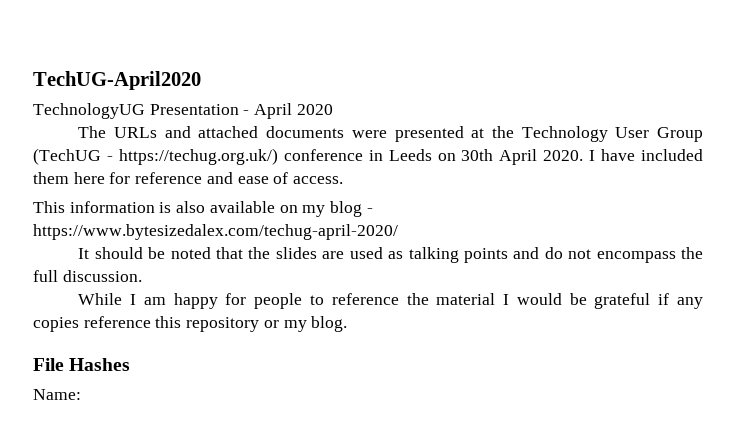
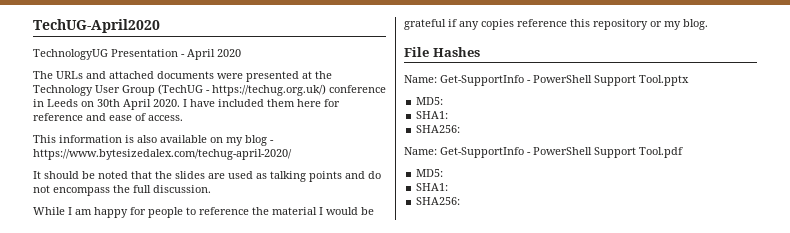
- Name:
+ Name: Get-SupportInfo - PowerShell Support Tool.pptx
+ MD5:
+ SHA1:
+ SHA256:
+ Name: Get-SupportInfo - PowerShell Support Tool.pdf
+ MD5:
+ SHA1:
+ SHA256:

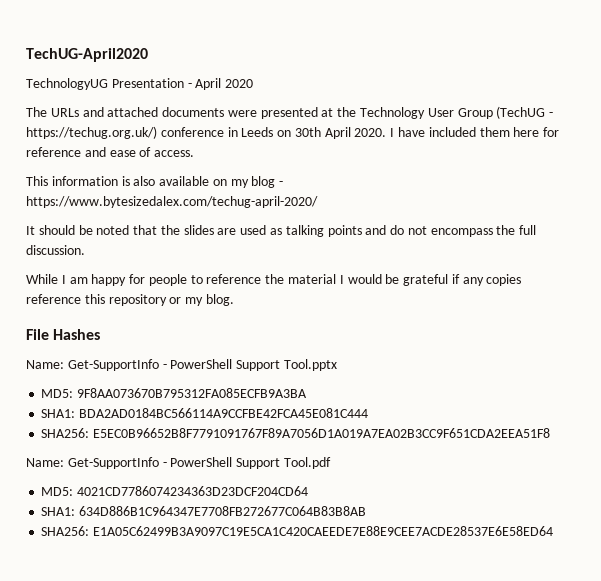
  Name: Get-SupportInfo - PowerShell Support Tool.pptx
- MD5:
- SHA1:
- SHA256:
+ MD5: 9F8AA073670B795312FA085ECFB9A3BA
+ SHA1: BDA2AD0184BC566114A9CCFBE42FCA45E081C444
+ SHA256: E5EC0B96652B8F7791091767F89A7056D1A019A7EA02B3CC9F651CDA2EEA51F8
  Name: Get-SupportInfo - PowerShell Support Tool.pdf
- MD5:
- SHA1:
- SHA256:
+ MD5: 4021CD7786074234363D23DCF204CD64
+ SHA1: 634D886B1C964347E7708FB272677C064B83B8AB
+ SHA256: E1A05C62499B3A9097C19E5CA1C420CAEEDE7E88E9CEE7ACDE28537E6E58ED64

